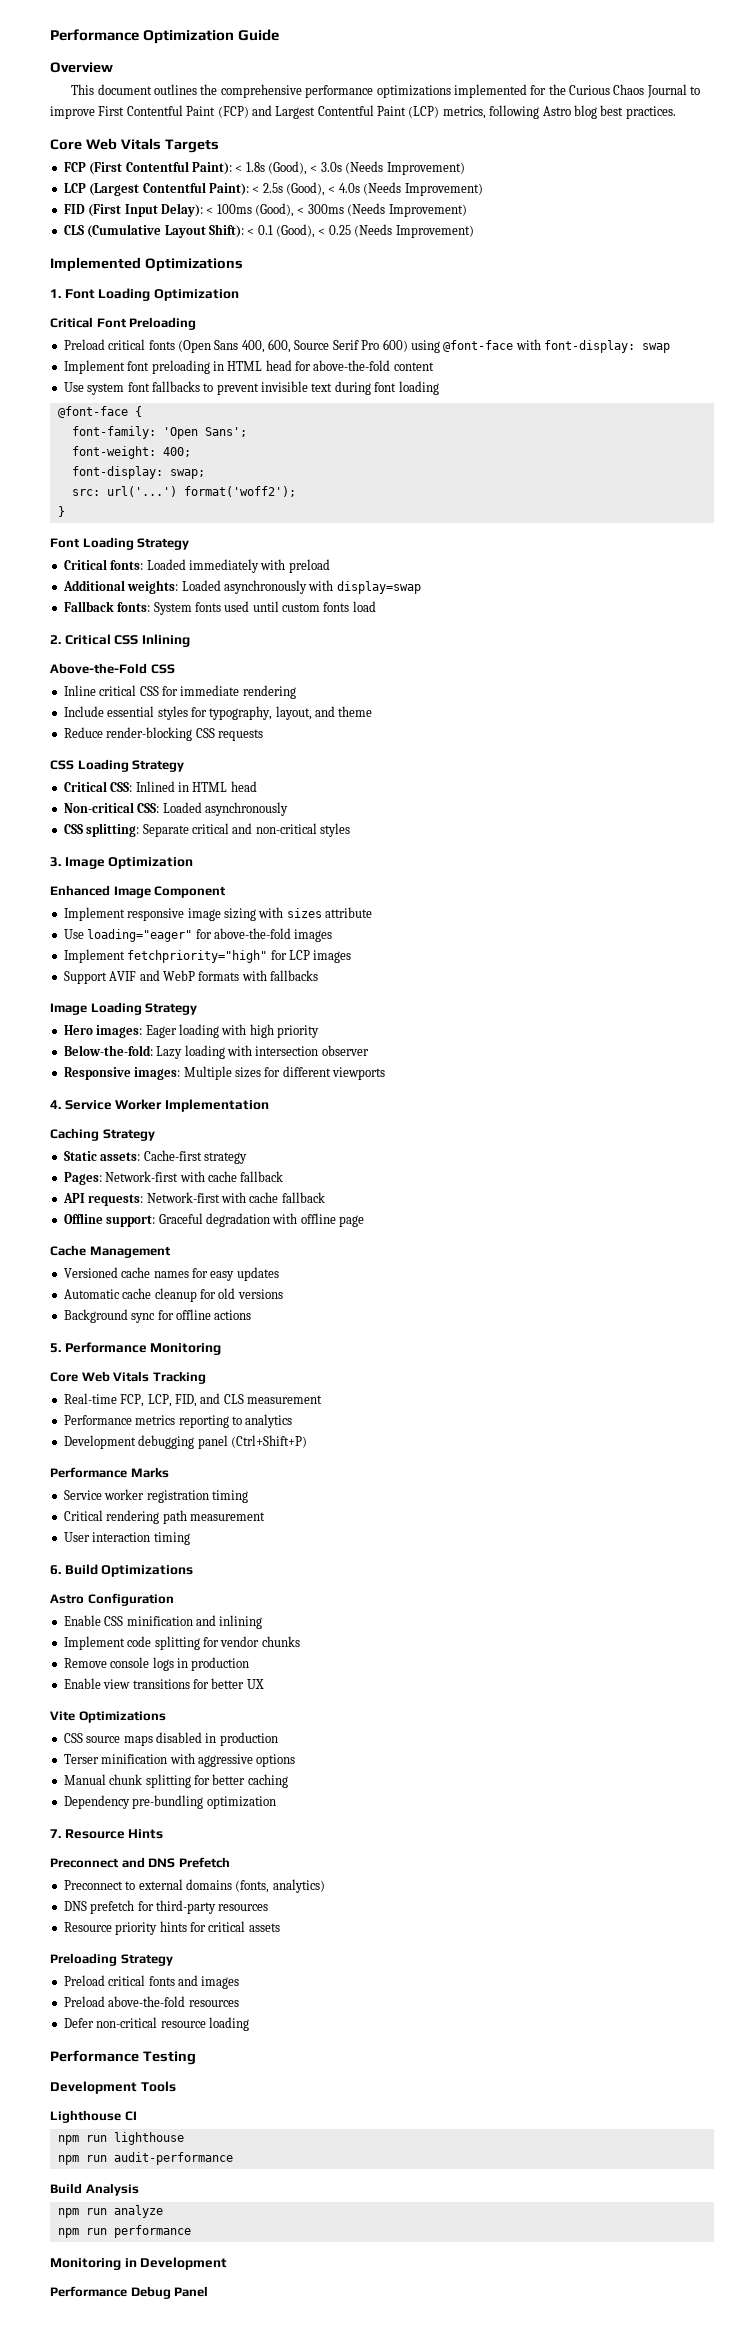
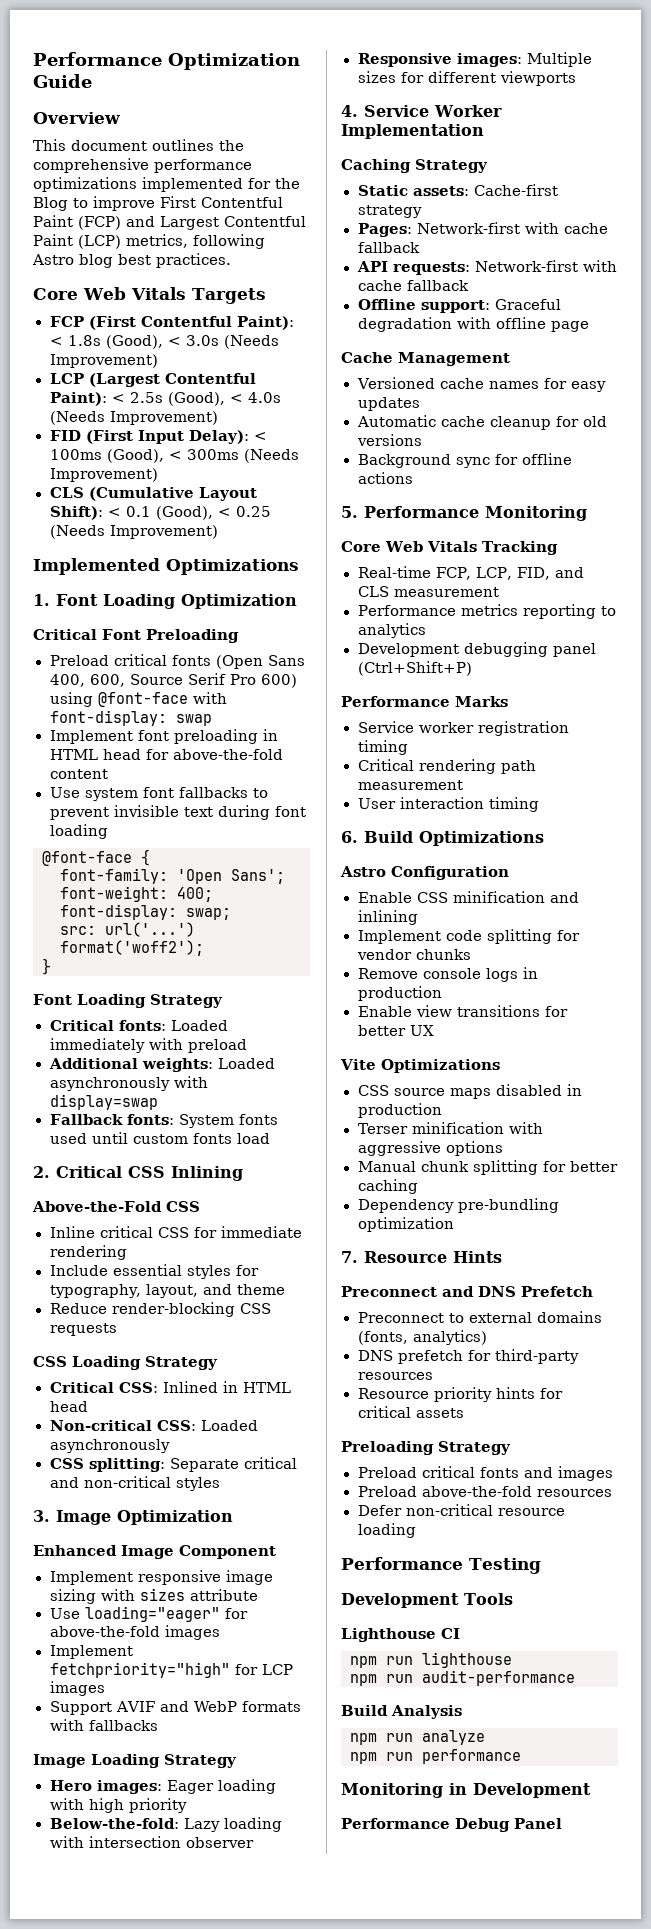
- This document outlines the comprehensive performance optimizations implemented for the Curious Chaos Journal to improve First Contentful Paint (FCP) and Largest Contentful Paint (LCP) metrics, following Astro blog best practices.
+ This document outlines the comprehensive performance optimizations implemented for the Blog to improve First Contentful Paint (FCP) and Largest Contentful Paint (LCP) metrics, following Astro blog best practices.

